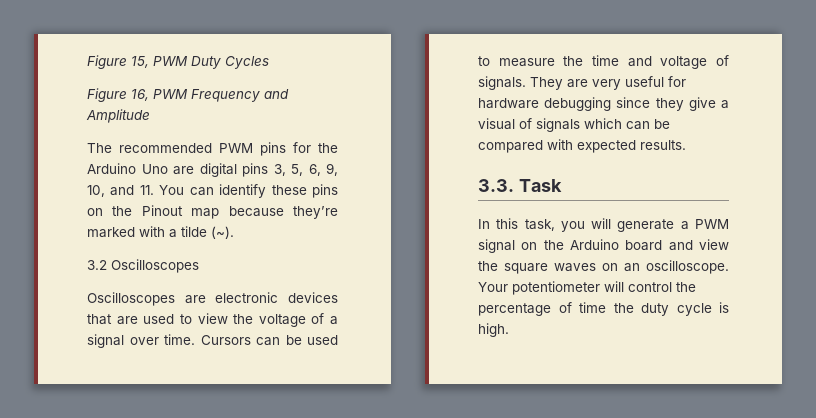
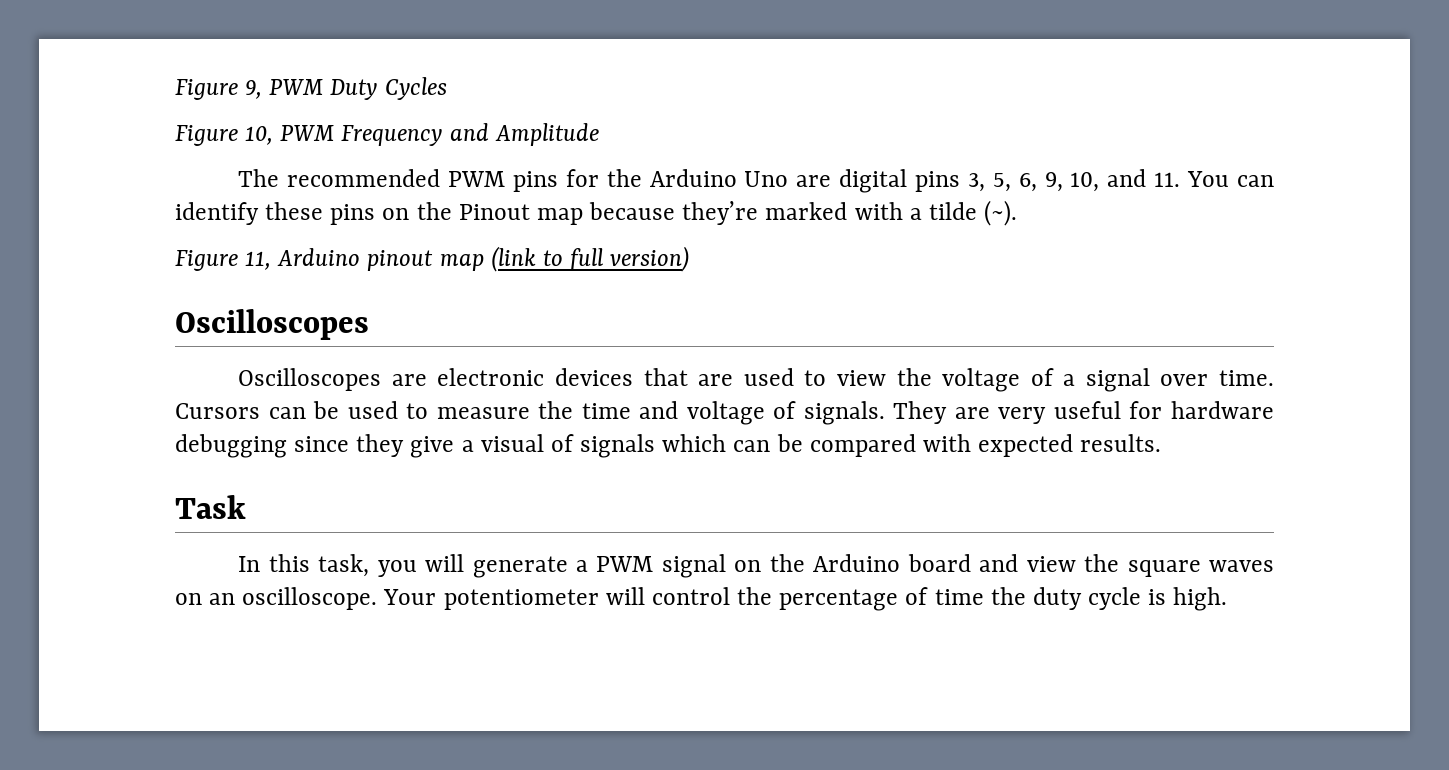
- Figure 15, PWM Duty Cycles
+ Figure 9, PWM Duty Cycles
- Figure 16, PWM Frequency and Amplitude
+ Figure 10, PWM Frequency and Amplitude
- 3.2 Oscilloscopes
+ Figure 11, Arduino pinout map (link to full version)
+ Oscilloscopes
- 3.3. Task
+ Task

